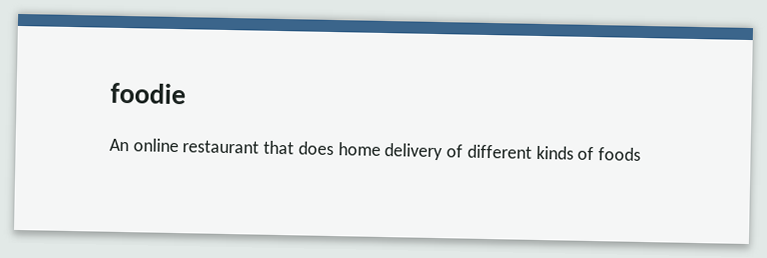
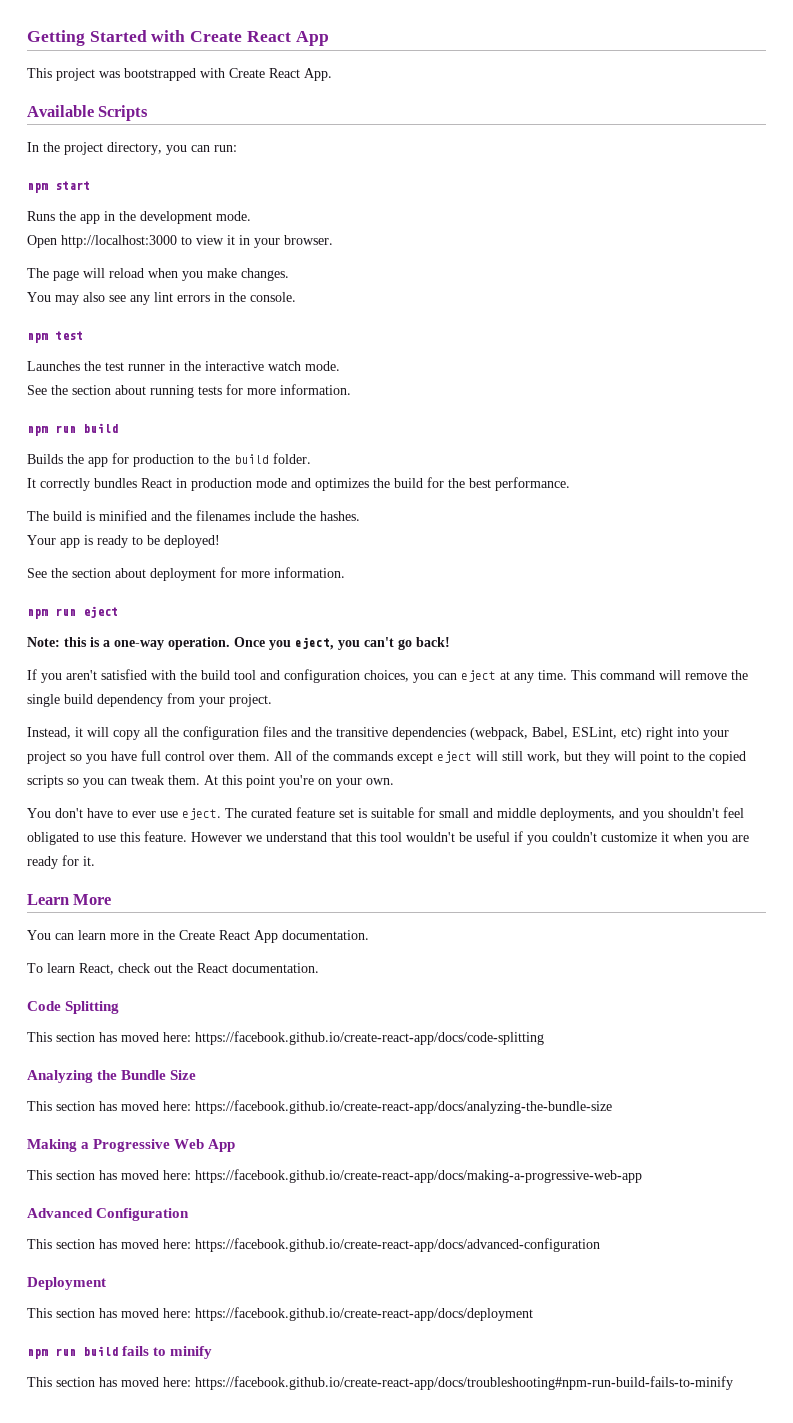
- foodie
- An online restaurant that does home delivery of different kinds of foods
+ Getting Started with Create React App
+ This project was bootstrapped with Create React App.
+ Available Scripts
+ In the project directory, you can run:
+ npm start
+ Runs the app in the development mode.
+ Open http://localhost:3000 to view it in your browser.
+ The page will reload when you make changes.
+ You may also see any lint errors in the console.
+ npm test
+ Launches the test runner in the interactive watch mode.
+ See the section about running tests for more information.
+ npm run build
+ Builds the app for production to the build folder.
+ It correctly bundles React in production mode and optimizes the build for the best performance.
+ The build is minified and the filenames include the hashes.
+ Your app is ready to be deployed!
+ See the section about deployment for more information.
+ npm run eject
+ Note: this is a one-way operation. Once you eject, you can't go back!
+ If you aren't satisfied with the build tool and configuration choices, you can eject at any time. This command will remove the single build dependency from your project.
+ Instead, it will copy all the configuration files and the transitive dependencies (webpack, Babel, ESLint, etc) right into your project so you have full control over them. All of the commands except eject will still work, but they will point to the copied scripts so you can tweak them. At this point you're on your own.
+ You don't have to ever use eject. The curated feature set is suitable for small and middle deployments, and you shouldn't feel obligated to use this feature. However we understand that this tool wouldn't be useful if you couldn't customize it when you are ready for it.
+ Learn More
+ You can learn more in the Create React App documentation.
+ To learn React, check out the React documentation.
+ Code Splitting
+ This section has moved here: https://facebook.github.io/create-react-app/docs/code-splitting
+ Analyzing the Bundle Size
+ This section has moved here: https://facebook.github.io/create-react-app/docs/analyzing-the-bundle-size
+ Making a Progressive Web App
+ This section has moved here: https://facebook.github.io/create-react-app/docs/making-a-progressive-web-app
+ Advanced Configuration
+ This section has moved here: https://facebook.github.io/create-react-app/docs/advanced-configuration
+ Deployment
+ This section has moved here: https://facebook.github.io/create-react-app/docs/deployment
+ npm run build fails to minify
+ This section has moved here: https://facebook.github.io/create-react-app/docs/troubleshooting#npm-run-build-fails-to-minify

